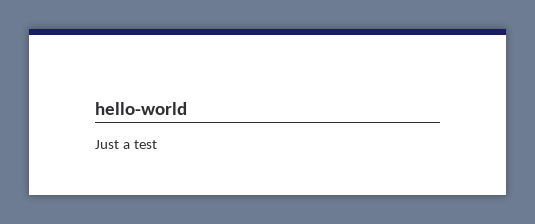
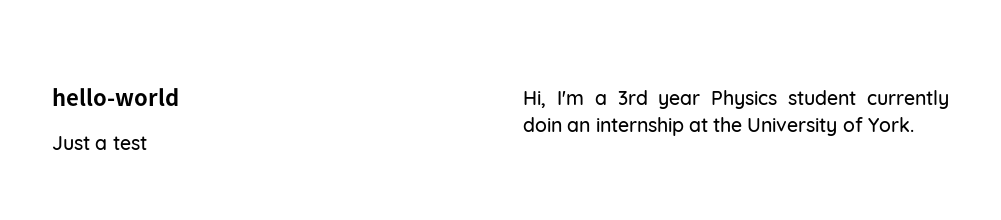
+ Hi, I'm a 3rd year Physics student currently doin an internship at the University of York.

